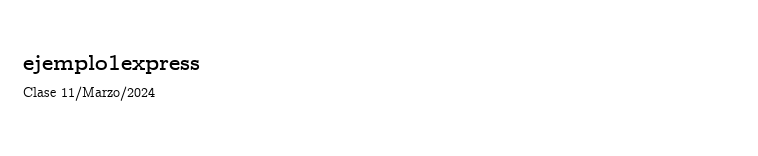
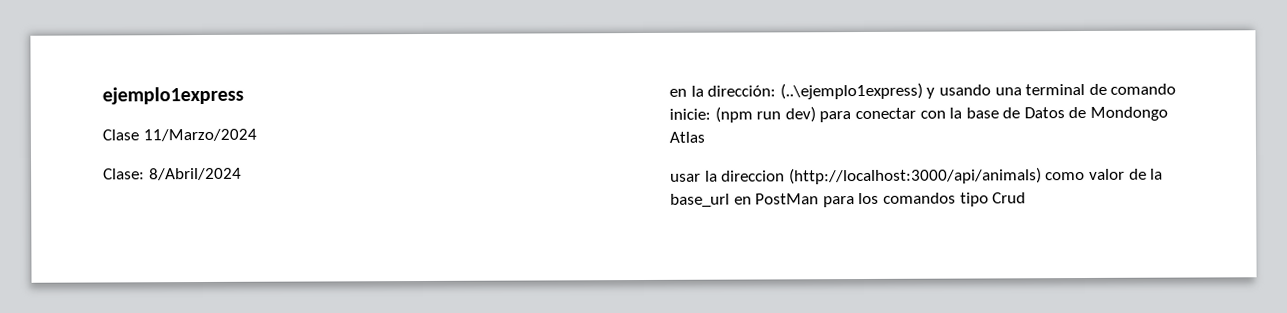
+ Clase: 8/Abril/2024
+ en la dirección: (..\ejemplo1express) y usando una terminal de comando inicie: (npm run dev) para conectar con la base de Datos de Mondongo Atlas
+ usar la direccion (http://localhost:3000/api/animals) como valor de la base_url en PostMan para los comandos tipo Crud

